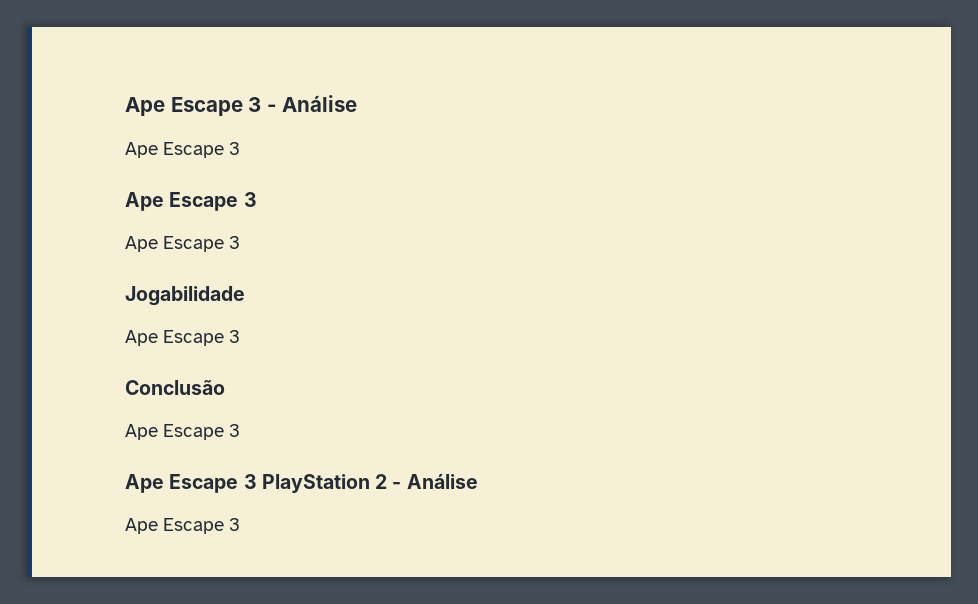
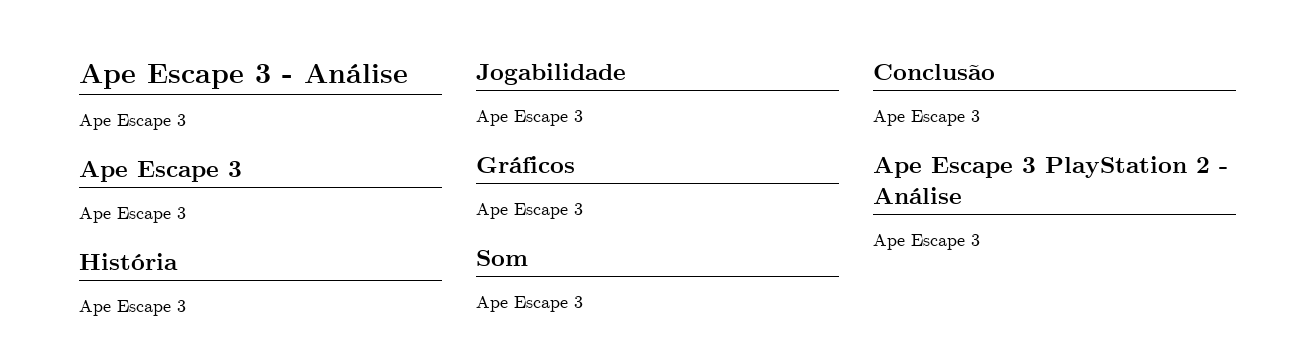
+ História
+ Ape Escape 3
+ Gráficos
+ Ape Escape 3
+ Som
+ Ape Escape 3

